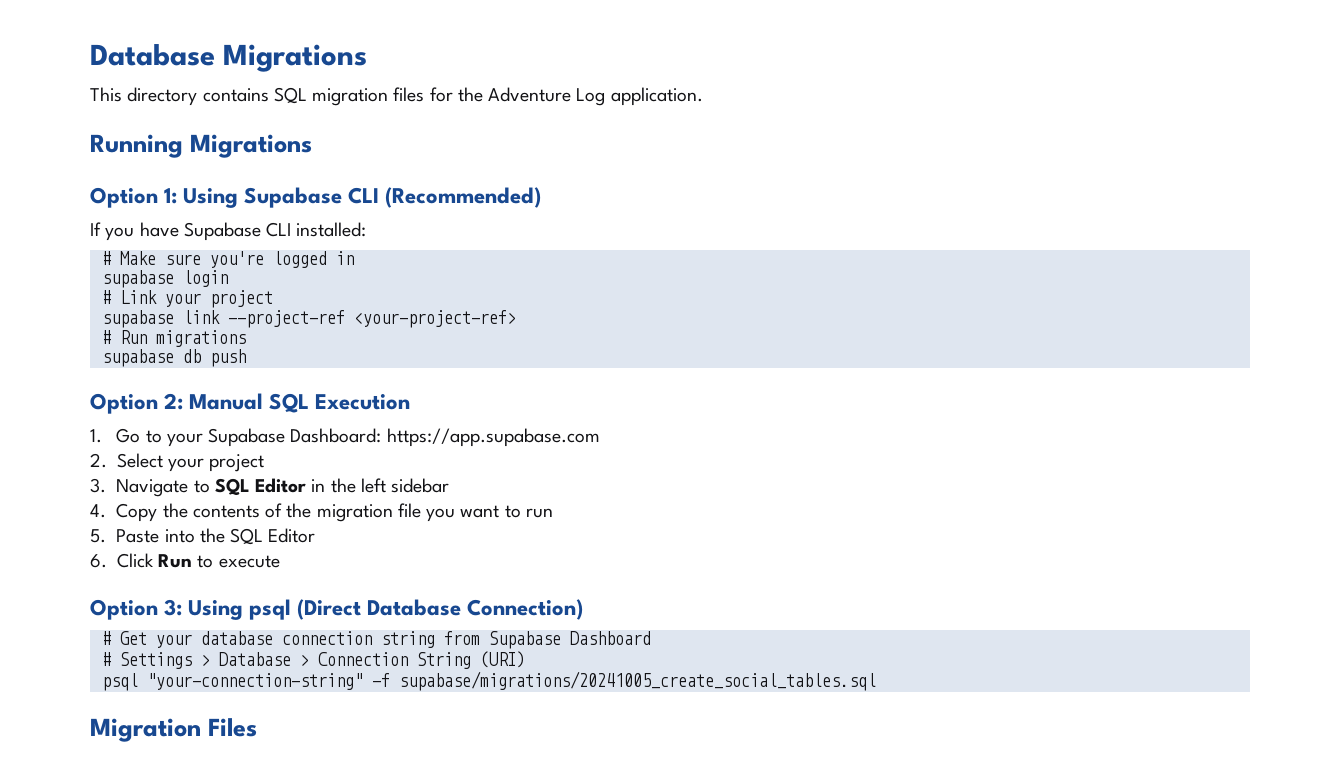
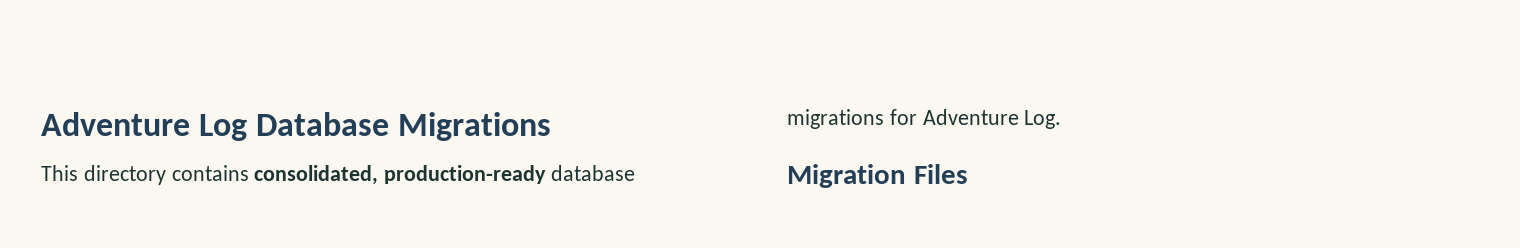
- Database Migrations
+ Adventure Log Database Migrations
- This directory contains SQL migration files for the Adventure Log application.
- Running Migrations
- Option 1: Using Supabase CLI (Recommended)
- If you have Supabase CLI installed:
- # Make sure you're logged in
- supabase login
- # Link your project
- supabase link --project-ref <your-project-ref>
- # Run migrations
- supabase db push
- Option 2: Manual SQL Execution
- 1. Go to your Supabase Dashboard: https://app.supabase.com
- 2. Select your project
- 3. Navigate to SQL Editor in the left sidebar
- 4. Copy the contents of the migration file you want to run
- 5. Paste into the SQL Editor
- 6. Click Run to execute
- Option 3: Using psql (Direct Database Connection)
- # Get your database connection string from Supabase Dashboard
- # Settings > Database > Connection String (URI)
- psql "your-connection-string" -f supabase/migrations/20241005_create_social_tables.sql
+ This directory contains consolidated, production-ready database migrations for Adventure Log.

